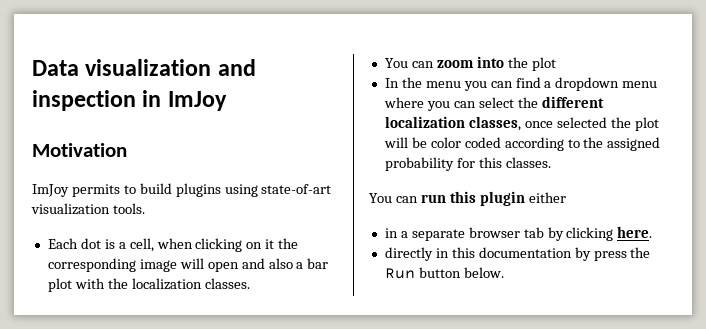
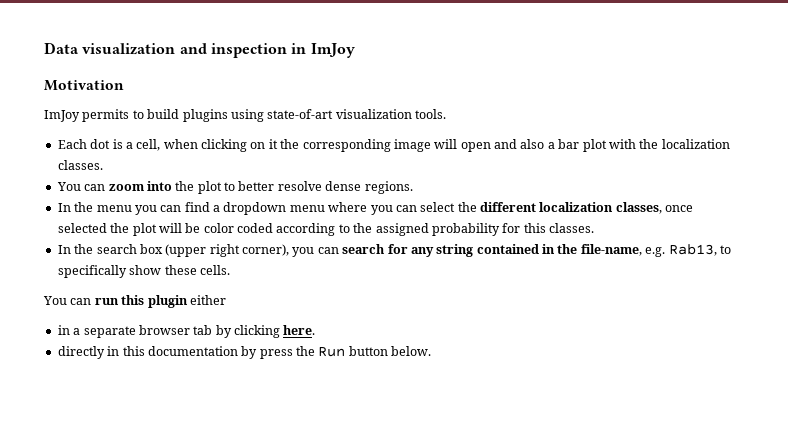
- You can zoom into the plot
+ You can zoom into the plot to better resolve dense regions.
+ In the search box (upper right corner), you can search for any string contained in the file-name, e.g. Rab13, to specifically show these cells.

